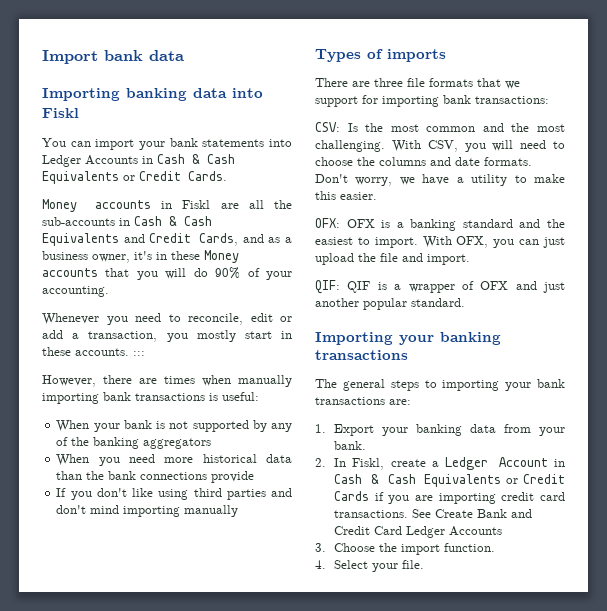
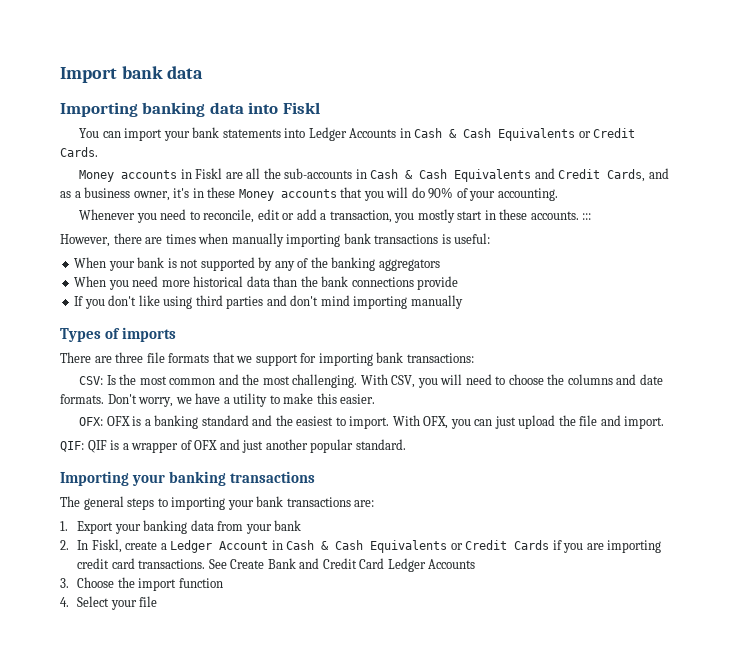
- 1. Export your banking data from your bank.
+ 1. Export your banking data from your bank
- 3. Choose the import function.
+ 3. Choose the import function
- 4. Select your file.
+ 4. Select your file

